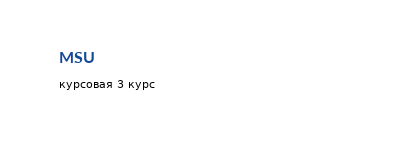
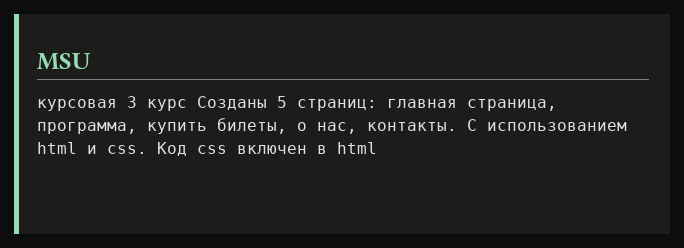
- курсовая 3 курс
+ курсовая 3 курс Созданы 5 страниц: главная страница, программа, купить билеты, о нас, контакты. С использованием html и css. Код css включен в html

